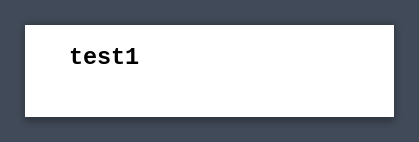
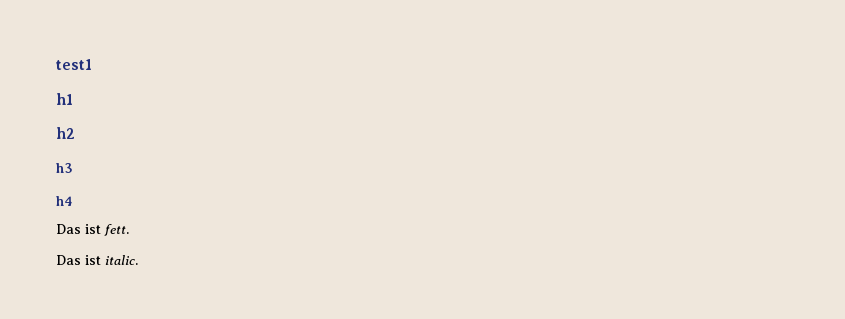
+ h1
+ h2
+ h3
+ h4
+ Das ist fett.
+ Das ist italic.

